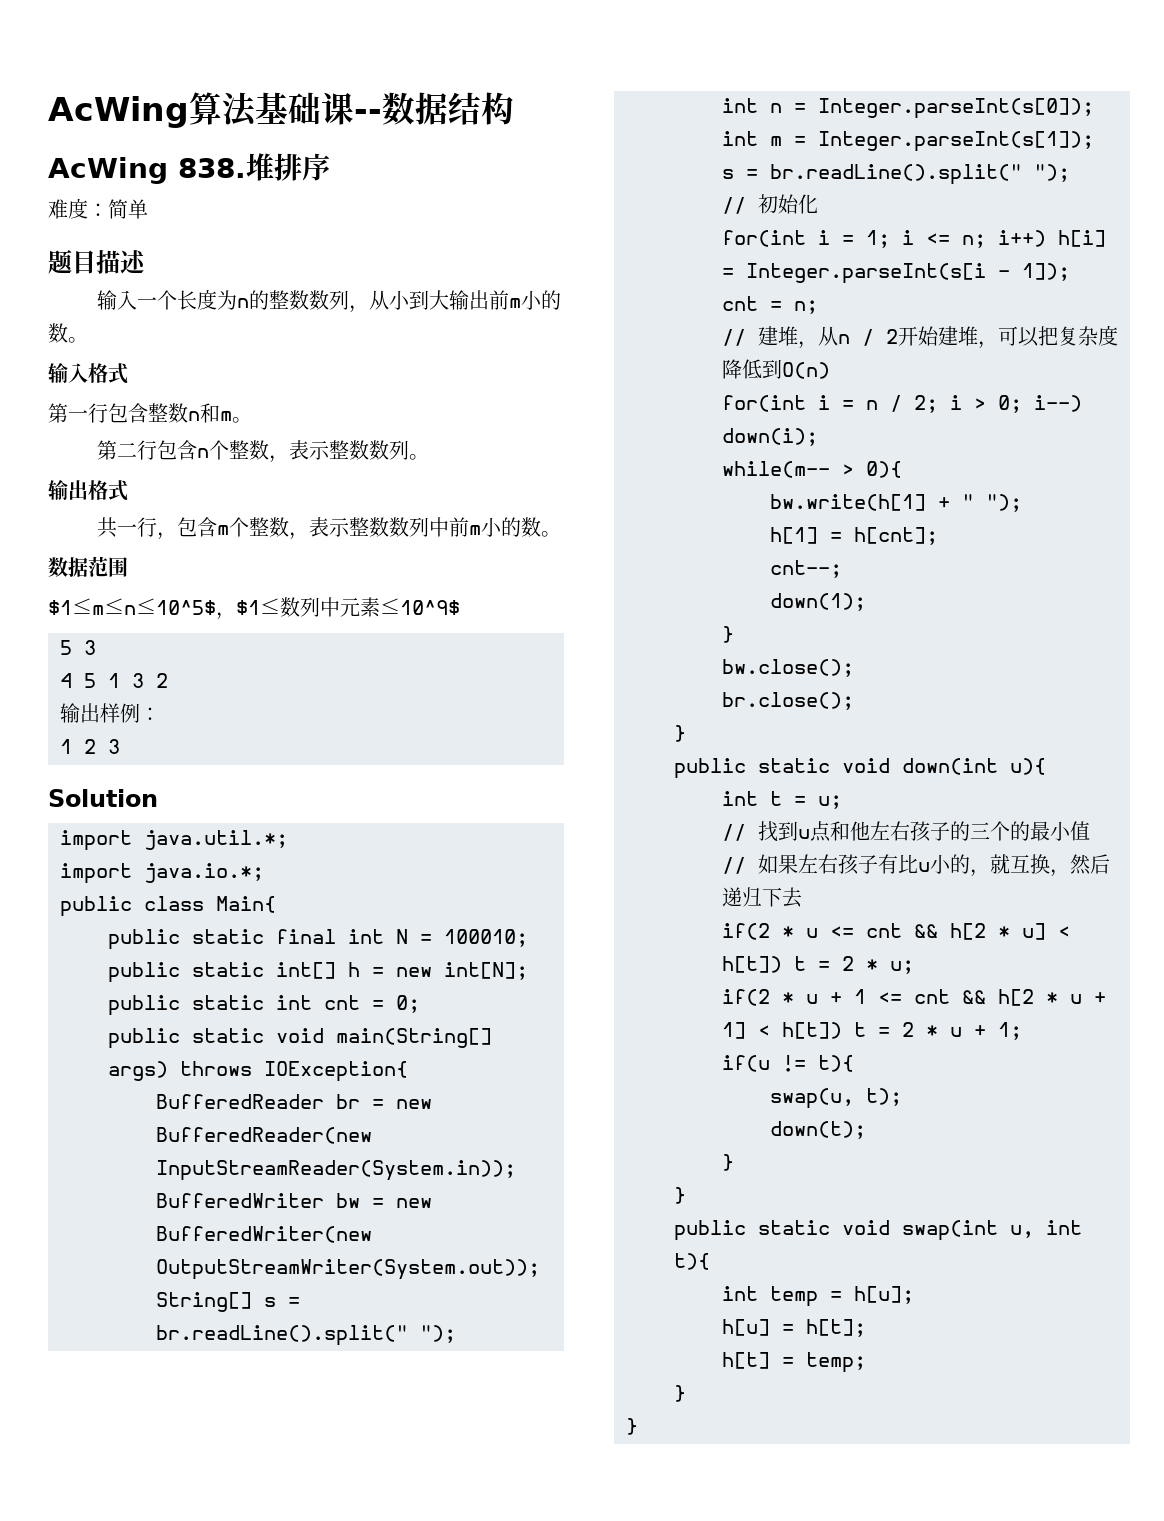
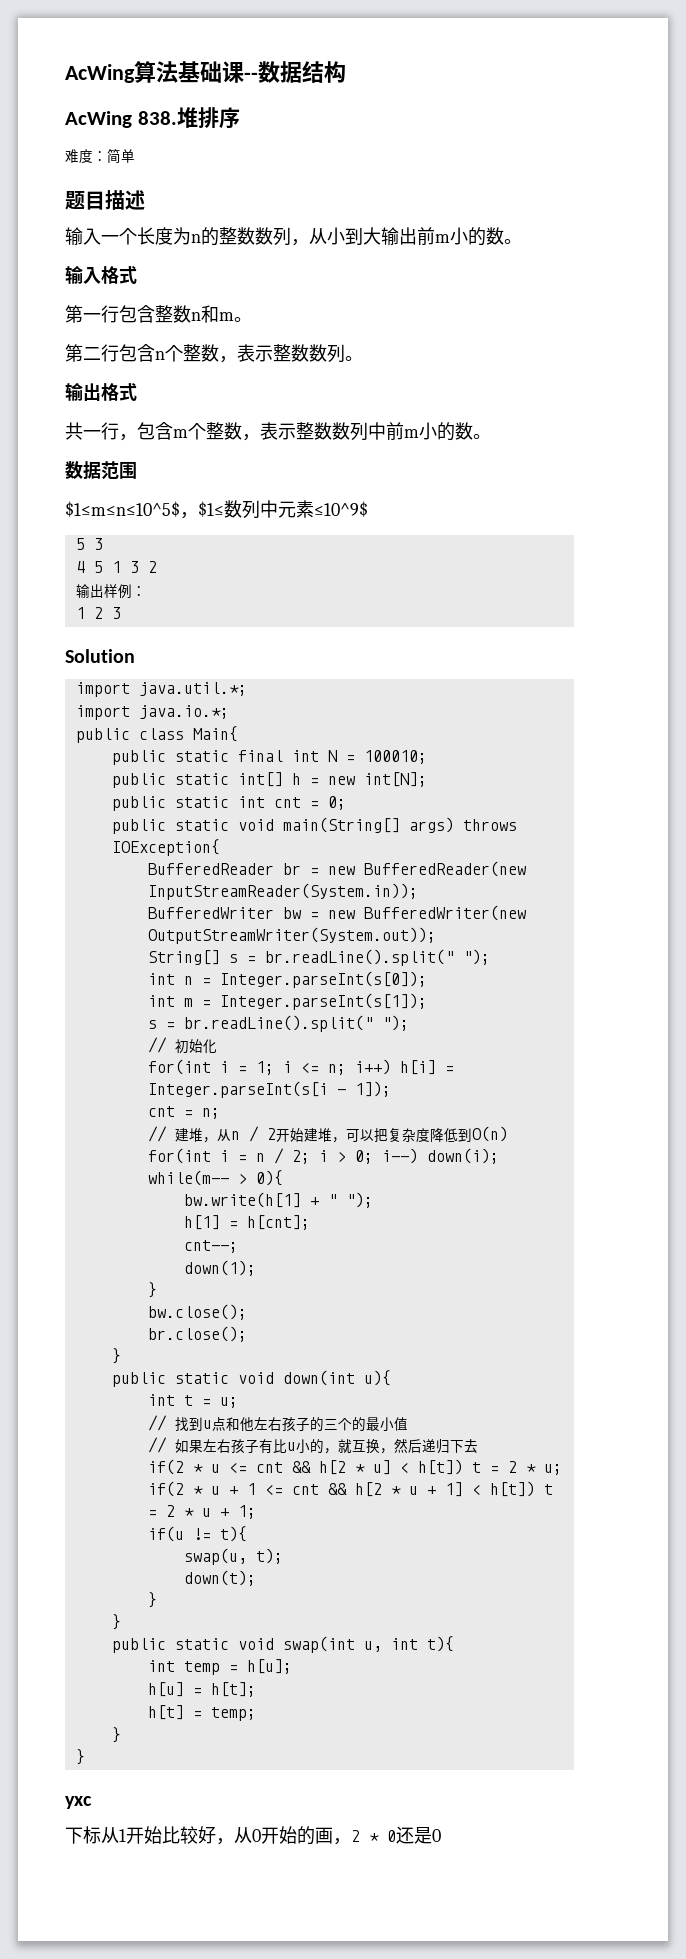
+ yxc
+ 下标从1开始比较好，从0开始的画，2 * 0还是0

